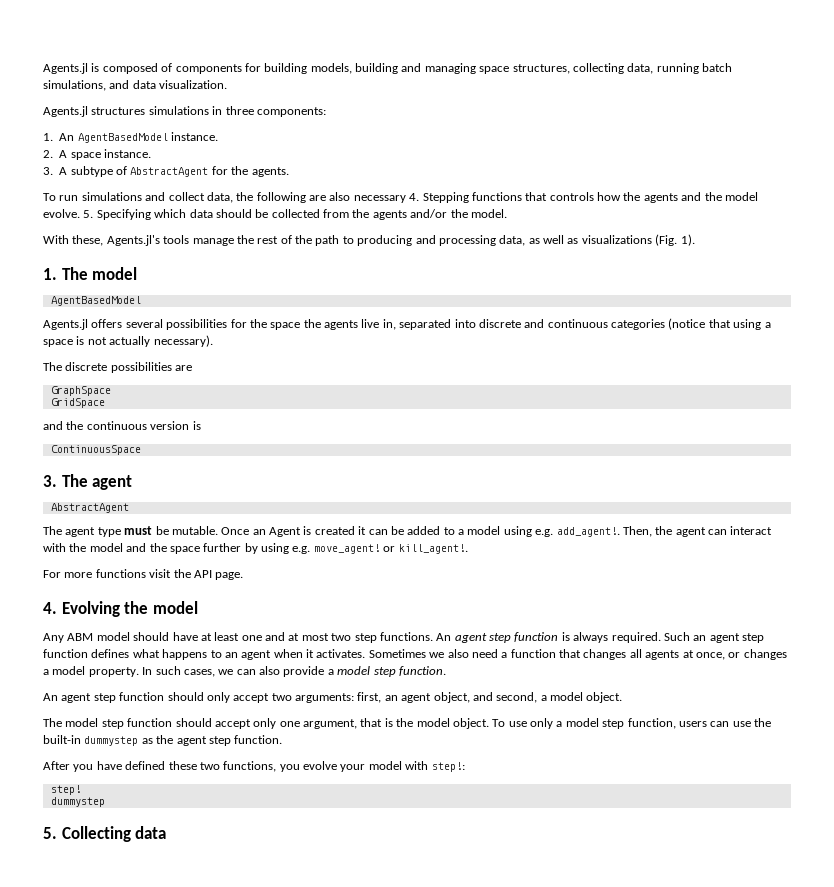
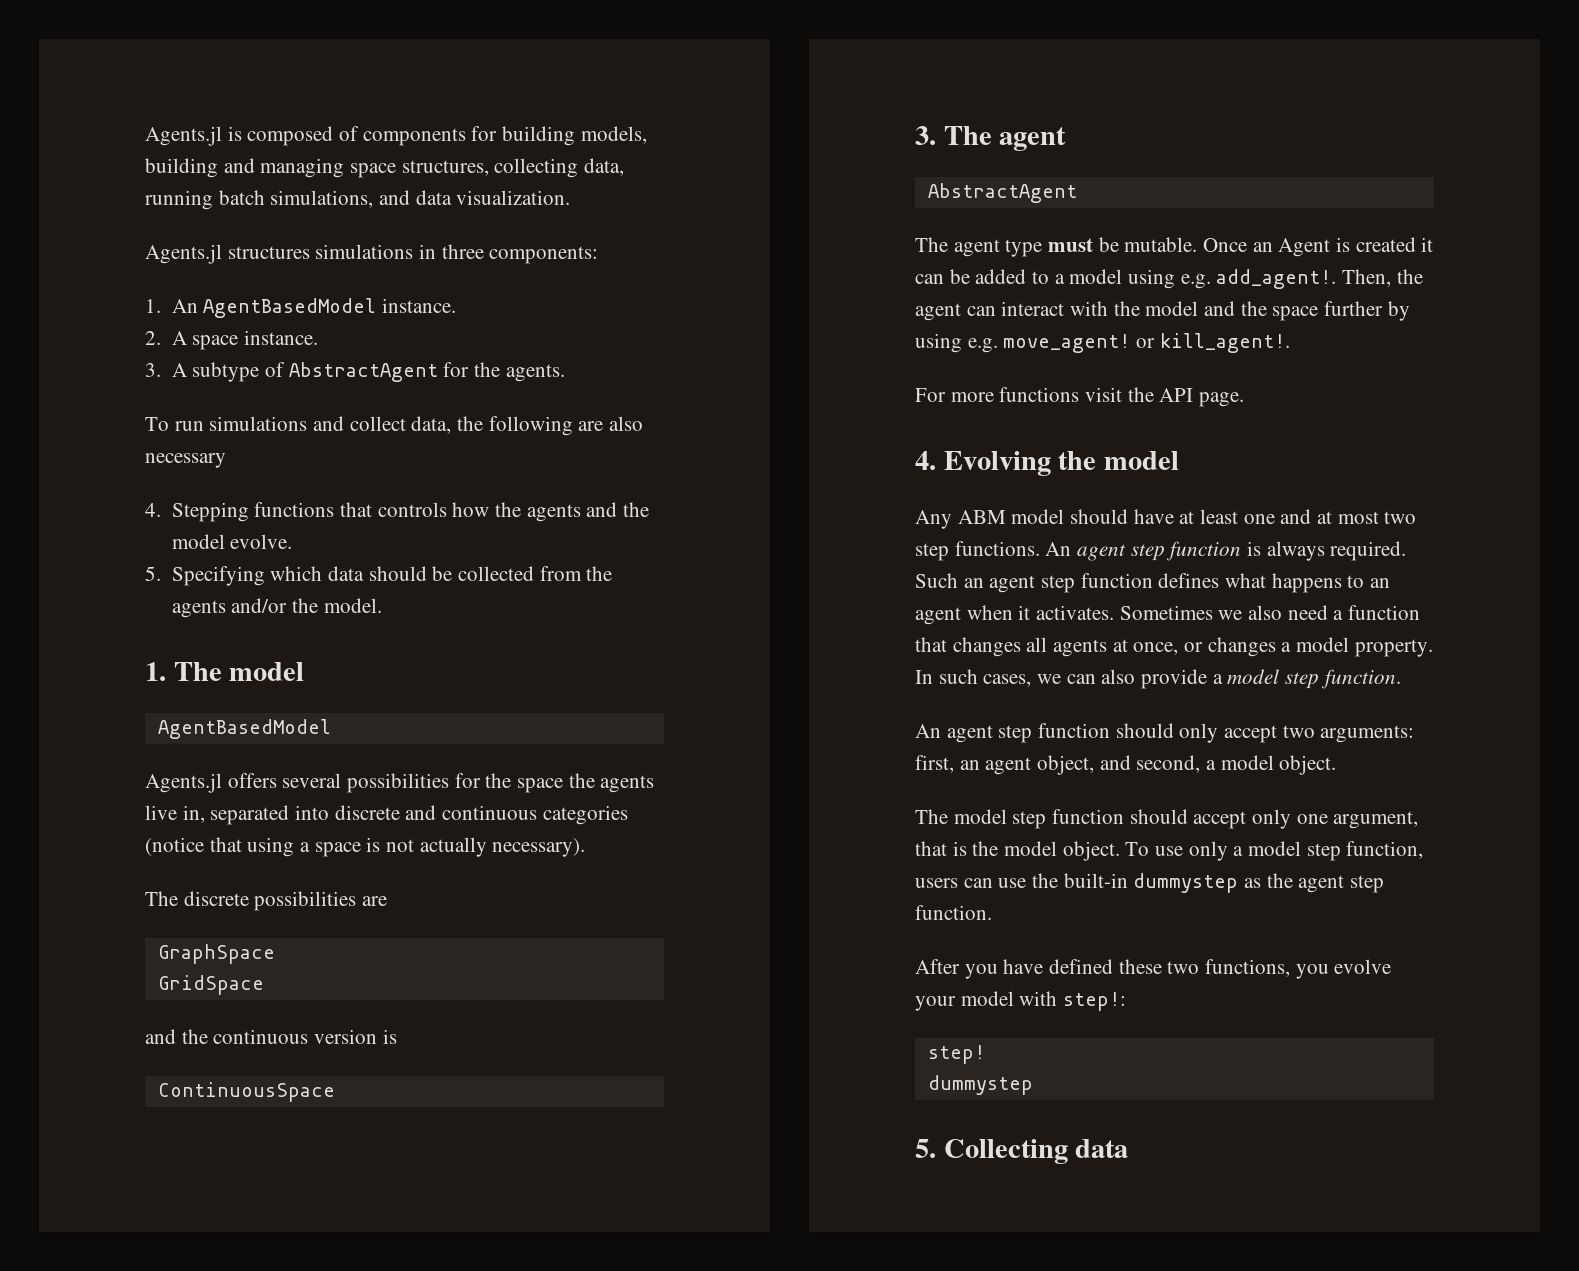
- To run simulations and collect data, the following are also necessary 4. Stepping functions that controls how the agents and the model evolve. 5. Specifying which data should be collected from the agents and/or the model.
+ To run simulations and collect data, the following are also necessary
+ 4. Stepping functions that controls how the agents and the model evolve.
+ 5. Specifying which data should be collected from the agents and/or the model.
- With these, Agents.jl's tools manage the rest of the path to producing and processing data, as well as visualizations (Fig. 1).

